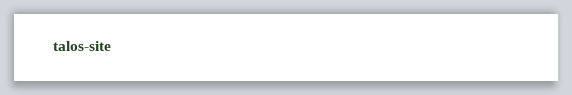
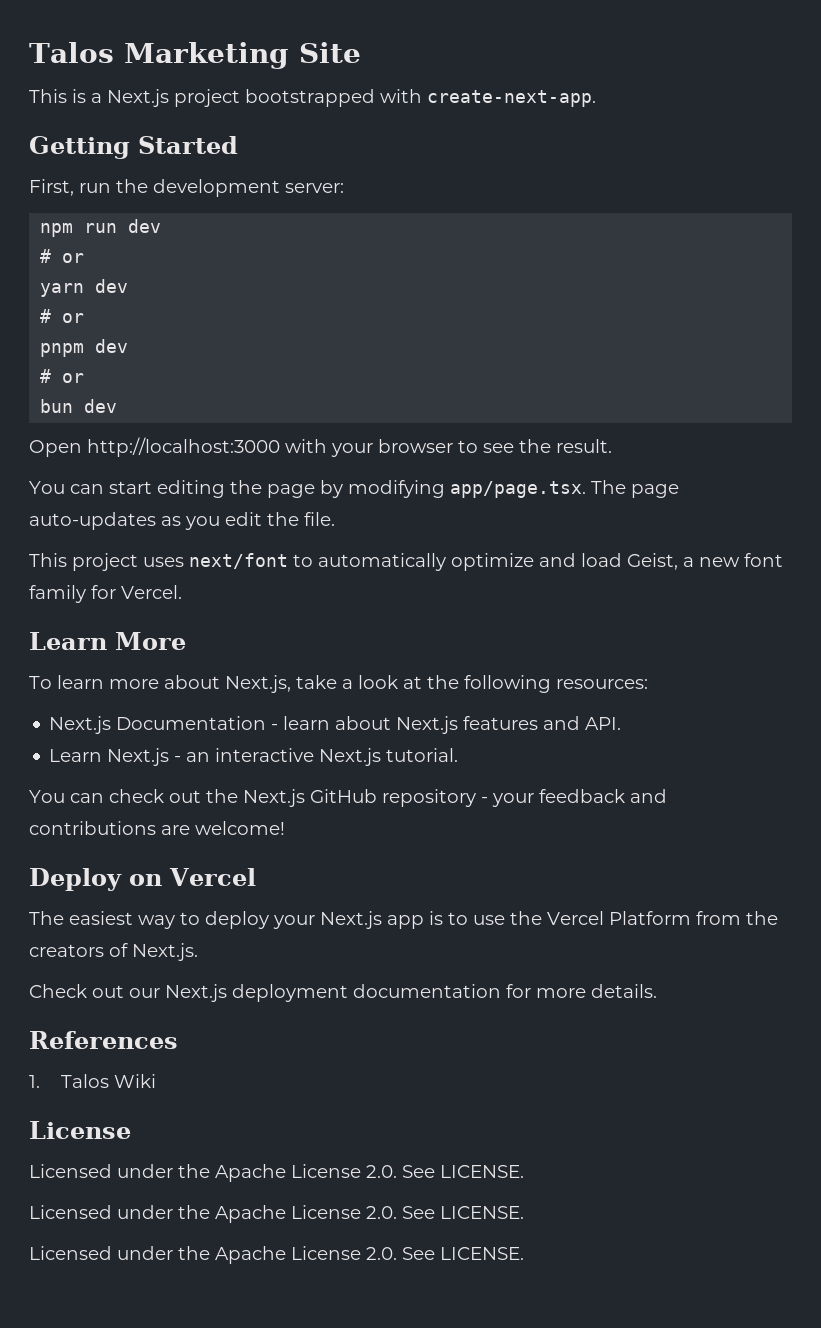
- talos-site
+ Talos Marketing Site
+ This is a Next.js project bootstrapped with create-next-app.
+ Getting Started
+ First, run the development server:
+ npm run dev
+ # or
+ yarn dev
+ # or
+ pnpm dev
+ # or
+ bun dev
+ Open http://localhost:3000 with your browser to see the result.
+ You can start editing the page by modifying app/page.tsx. The page auto-updates as you edit the file.
+ This project uses next/font to automatically optimize and load Geist, a new font family for Vercel.
+ Learn More
+ To learn more about Next.js, take a look at the following resources:
+ Next.js Documentation - learn about Next.js features and API.
+ Learn Next.js - an interactive Next.js tutorial.
+ You can check out the Next.js GitHub repository - your feedback and contributions are welcome!
+ Deploy on Vercel
+ The easiest way to deploy your Next.js app is to use the Vercel Platform from the creators of Next.js.
+ Check out our Next.js deployment documentation for more details.
+ References
+ 1. Talos Wiki
+ License
+ Licensed under the Apache License 2.0. See LICENSE.
+ Licensed under the Apache License 2.0. See LICENSE.
+ Licensed under the Apache License 2.0. See LICENSE.

